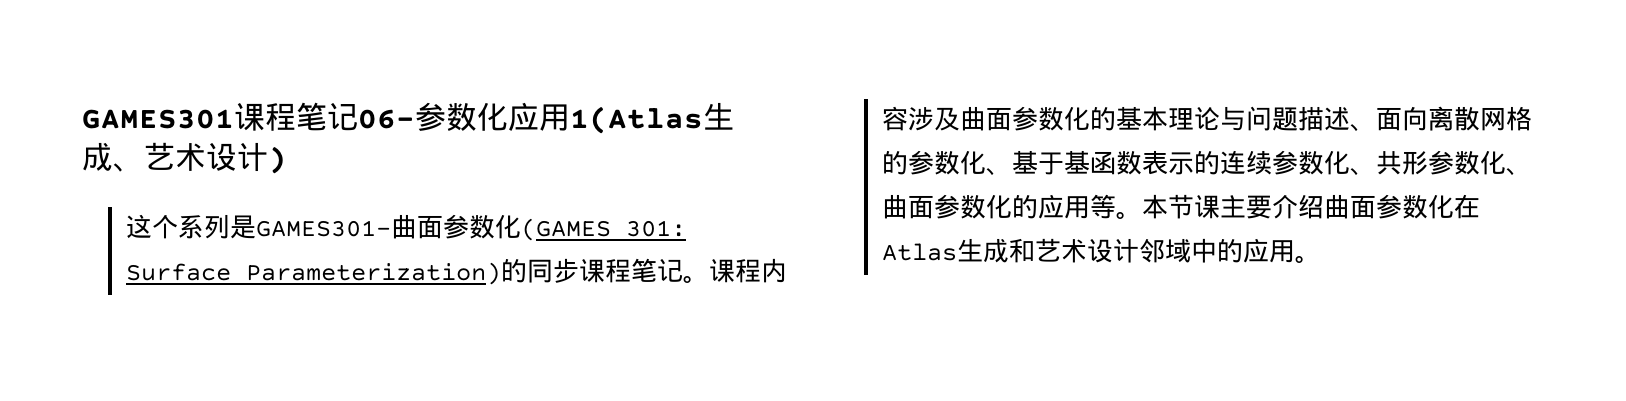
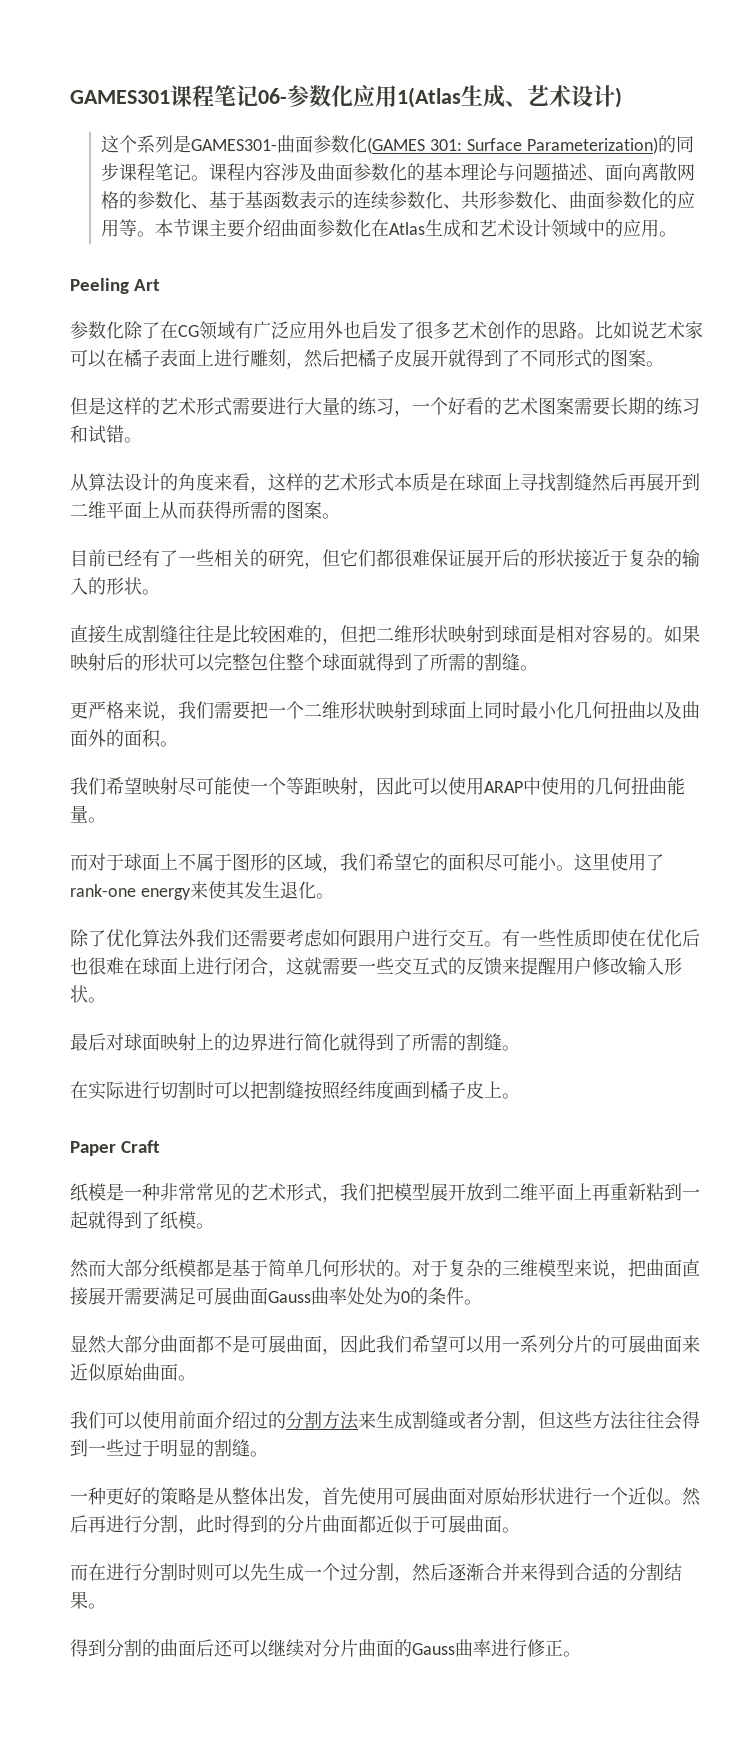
- 本节课主要介绍曲面参数化在Atlas生成和艺术设计邻域中的应用。
+ 本节课主要介绍曲面参数化在Atlas生成和艺术设计领域中的应用。
+ Peeling Art
+ 参数化除了在CG领域有广泛应用外也启发了很多艺术创作的思路。比如说艺术家可以在橘子表面上进行雕刻，然后把橘子皮展开就得到了不同形式的图案。
+ 但是这样的艺术形式需要进行大量的练习，一个好看的艺术图案需要长期的练习和试错。
+ 从算法设计的角度来看，这样的艺术形式本质是在球面上寻找割缝然后再展开到二维平面上从而获得所需的图案。
+ 目前已经有了一些相关的研究，但它们都很难保证展开后的形状接近于复杂的输入的形状。
+ 直接生成割缝往往是比较困难的，但把二维形状映射到球面是相对容易的。如果映射后的形状可以完整包住整个球面就得到了所需的割缝。
+ 更严格来说，我们需要把一个二维形状映射到球面上同时最小化几何扭曲以及曲面外的面积。
+ 我们希望映射尽可能使一个等距映射，因此可以使用ARAP中使用的几何扭曲能量。
+ 而对于球面上不属于图形的区域，我们希望它的面积尽可能小。这里使用了rank-one energy来使其发生退化。
+ 除了优化算法外我们还需要考虑如何跟用户进行交互。有一些性质即使在优化后也很难在球面上进行闭合，这就需要一些交互式的反馈来提醒用户修改输入形状。
+ 最后对球面映射上的边界进行简化就得到了所需的割缝。
+ 在实际进行切割时可以把割缝按照经纬度画到橘子皮上。
+ Paper Craft
+ 纸模是一种非常常见的艺术形式，我们把模型展开放到二维平面上再重新粘到一起就得到了纸模。
+ 然而大部分纸模都是基于简单几何形状的。对于复杂的三维模型来说，把曲面直接展开需要满足可展曲面Gauss曲率处处为0的条件。
+ 显然大部分曲面都不是可展曲面，因此我们希望可以用一系列分片的可展曲面来近似原始曲面。
+ 我们可以使用前面介绍过的分割方法来生成割缝或者分割，但这些方法往往会得到一些过于明显的割缝。
+ 一种更好的策略是从整体出发，首先使用可展曲面对原始形状进行一个近似。然后再进行分割，此时得到的分片曲面都近似于可展曲面。
+ 而在进行分割时则可以先生成一个过分割，然后逐渐合并来得到合适的分割结果。
+ 得到分割的曲面后还可以继续对分片曲面的Gauss曲率进行修正。

